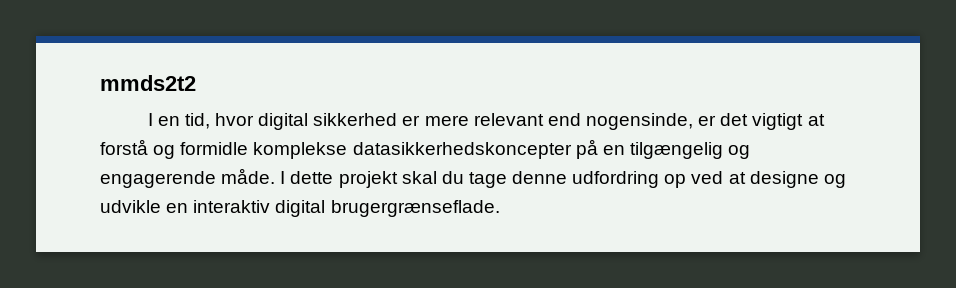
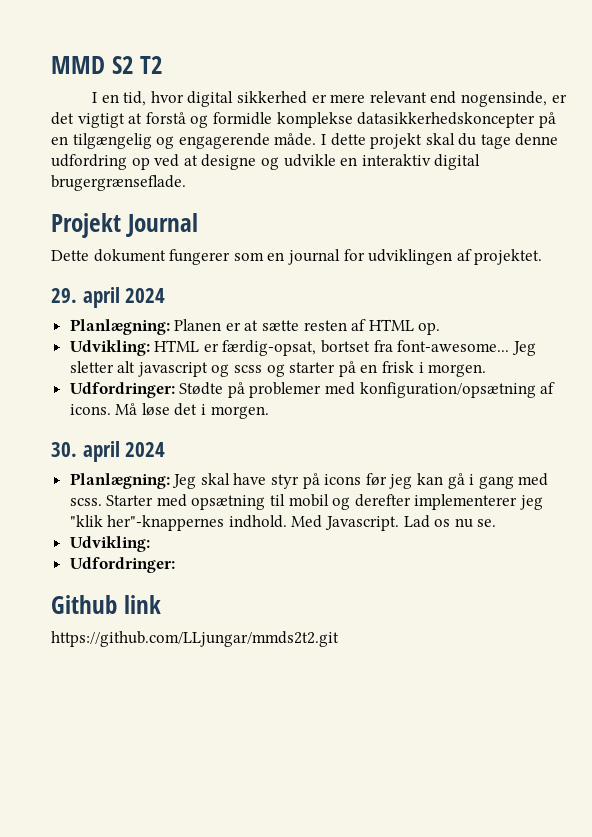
- mmds2t2
+ MMD S2 T2
+ Projekt Journal
+ Dette dokument fungerer som en journal for udviklingen af projektet.
+ 29. april 2024
+ Planlægning: Planen er at sætte resten af HTML op.
+ Udvikling: HTML er færdig-opsat, bortset fra font-awesome... Jeg sletter alt javascript og scss og starter på en frisk i morgen.
+ Udfordringer: Stødte på problemer med konfiguration/opsætning af icons. Må løse det i morgen.
+ 30. april 2024
+ Planlægning: Jeg skal have styr på icons før jeg kan gå i gang med scss. Starter med opsætning til mobil og derefter implementerer jeg "klik her"-knappernes indhold. Med Javascript. Lad os nu se.
+ Udvikling:
+ Udfordringer:
+ Github link
+ https://github.com/LLjungar/mmds2t2.git

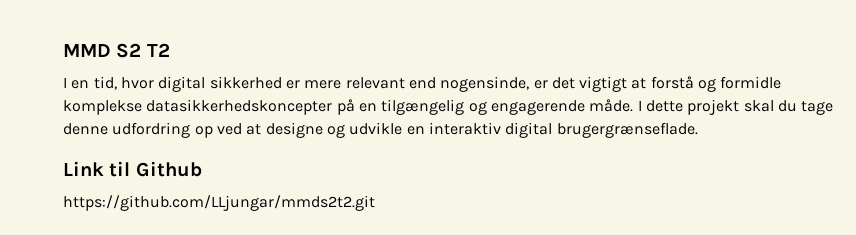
- Projekt Journal
- Dette dokument fungerer som en journal for udviklingen af projektet.
- 29. april 2024
- Planlægning: Planen er at sætte resten af HTML op.
- Udvikling: HTML er færdig-opsat, bortset fra font-awesome... Jeg sletter alt javascript og scss og starter på en frisk i morgen.
- Udfordringer: Stødte på problemer med konfiguration/opsætning af icons. Må løse det i morgen.
- 30. april 2024
- Planlægning: Jeg skal have styr på icons før jeg kan gå i gang med scss. Starter med opsætning til mobil og derefter implementerer jeg "klik her"-knappernes indhold. Med Javascript. Lad os nu se.
- Udvikling:
- Udfordringer:
- Github link
+ Link til Github

